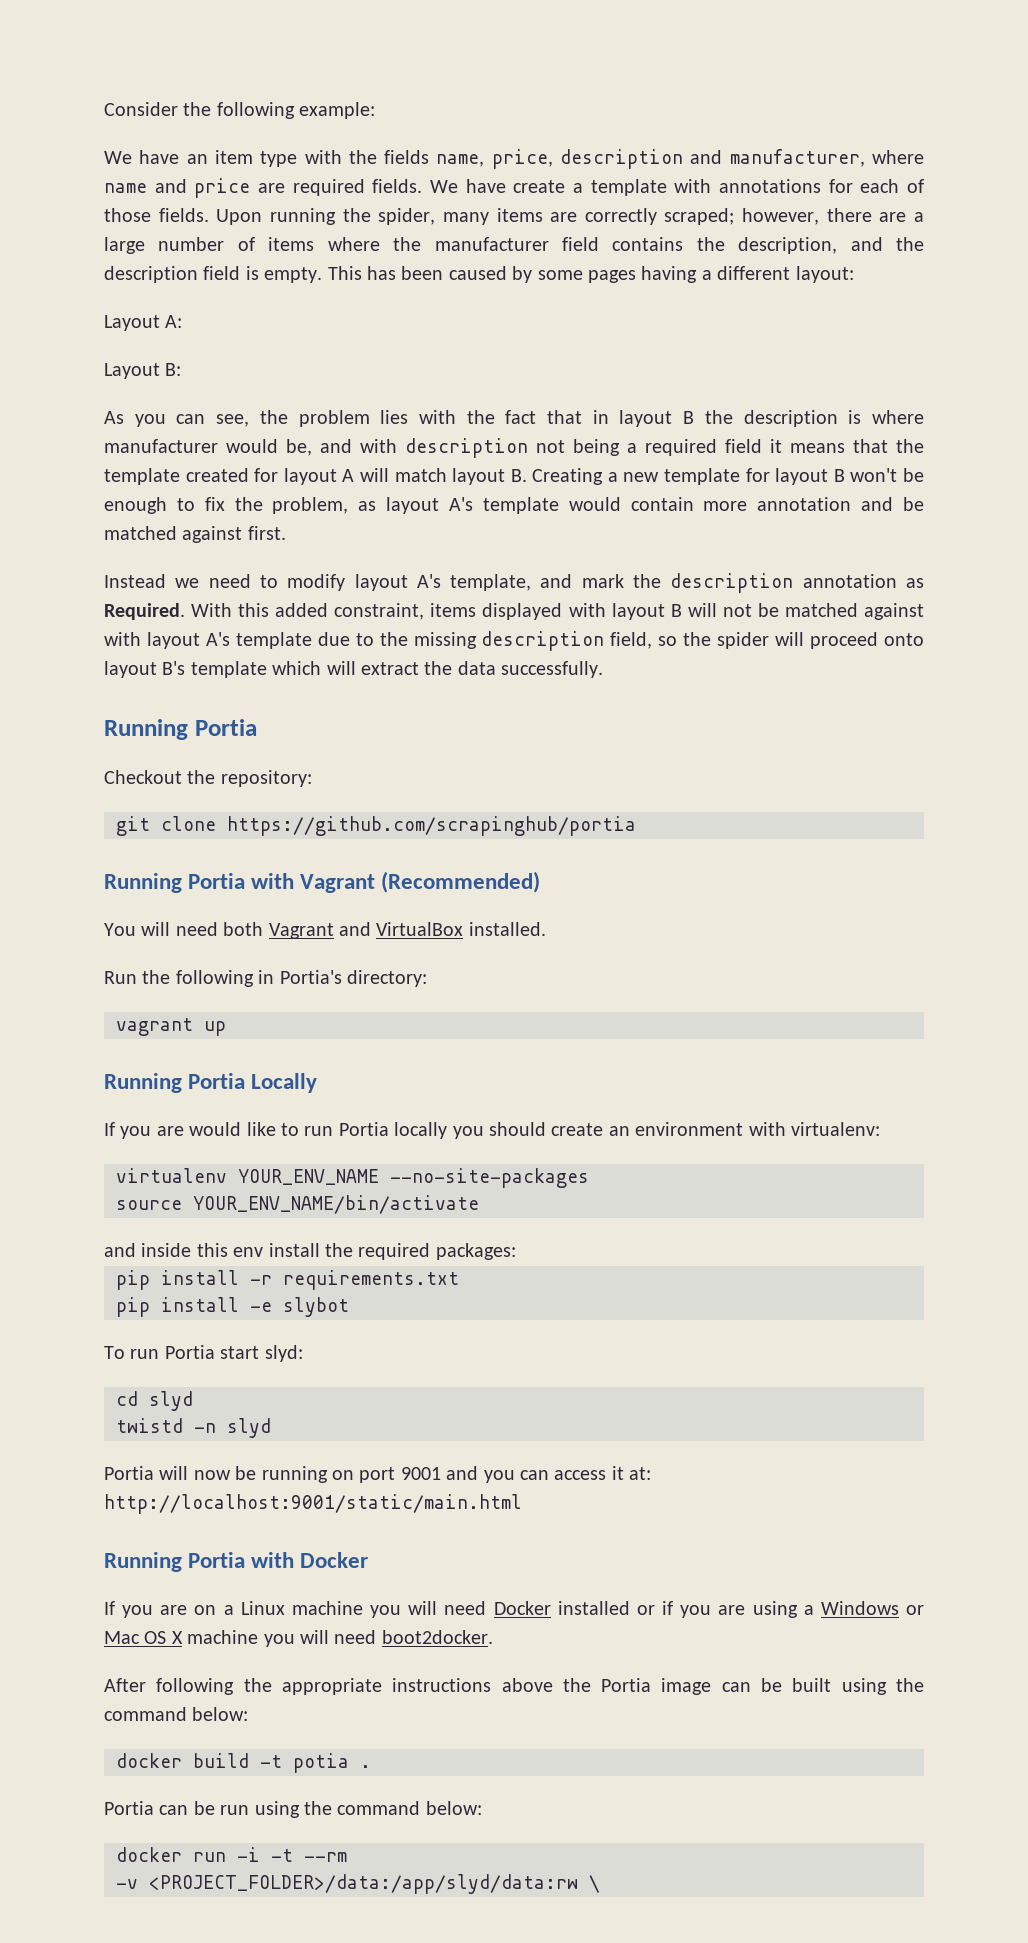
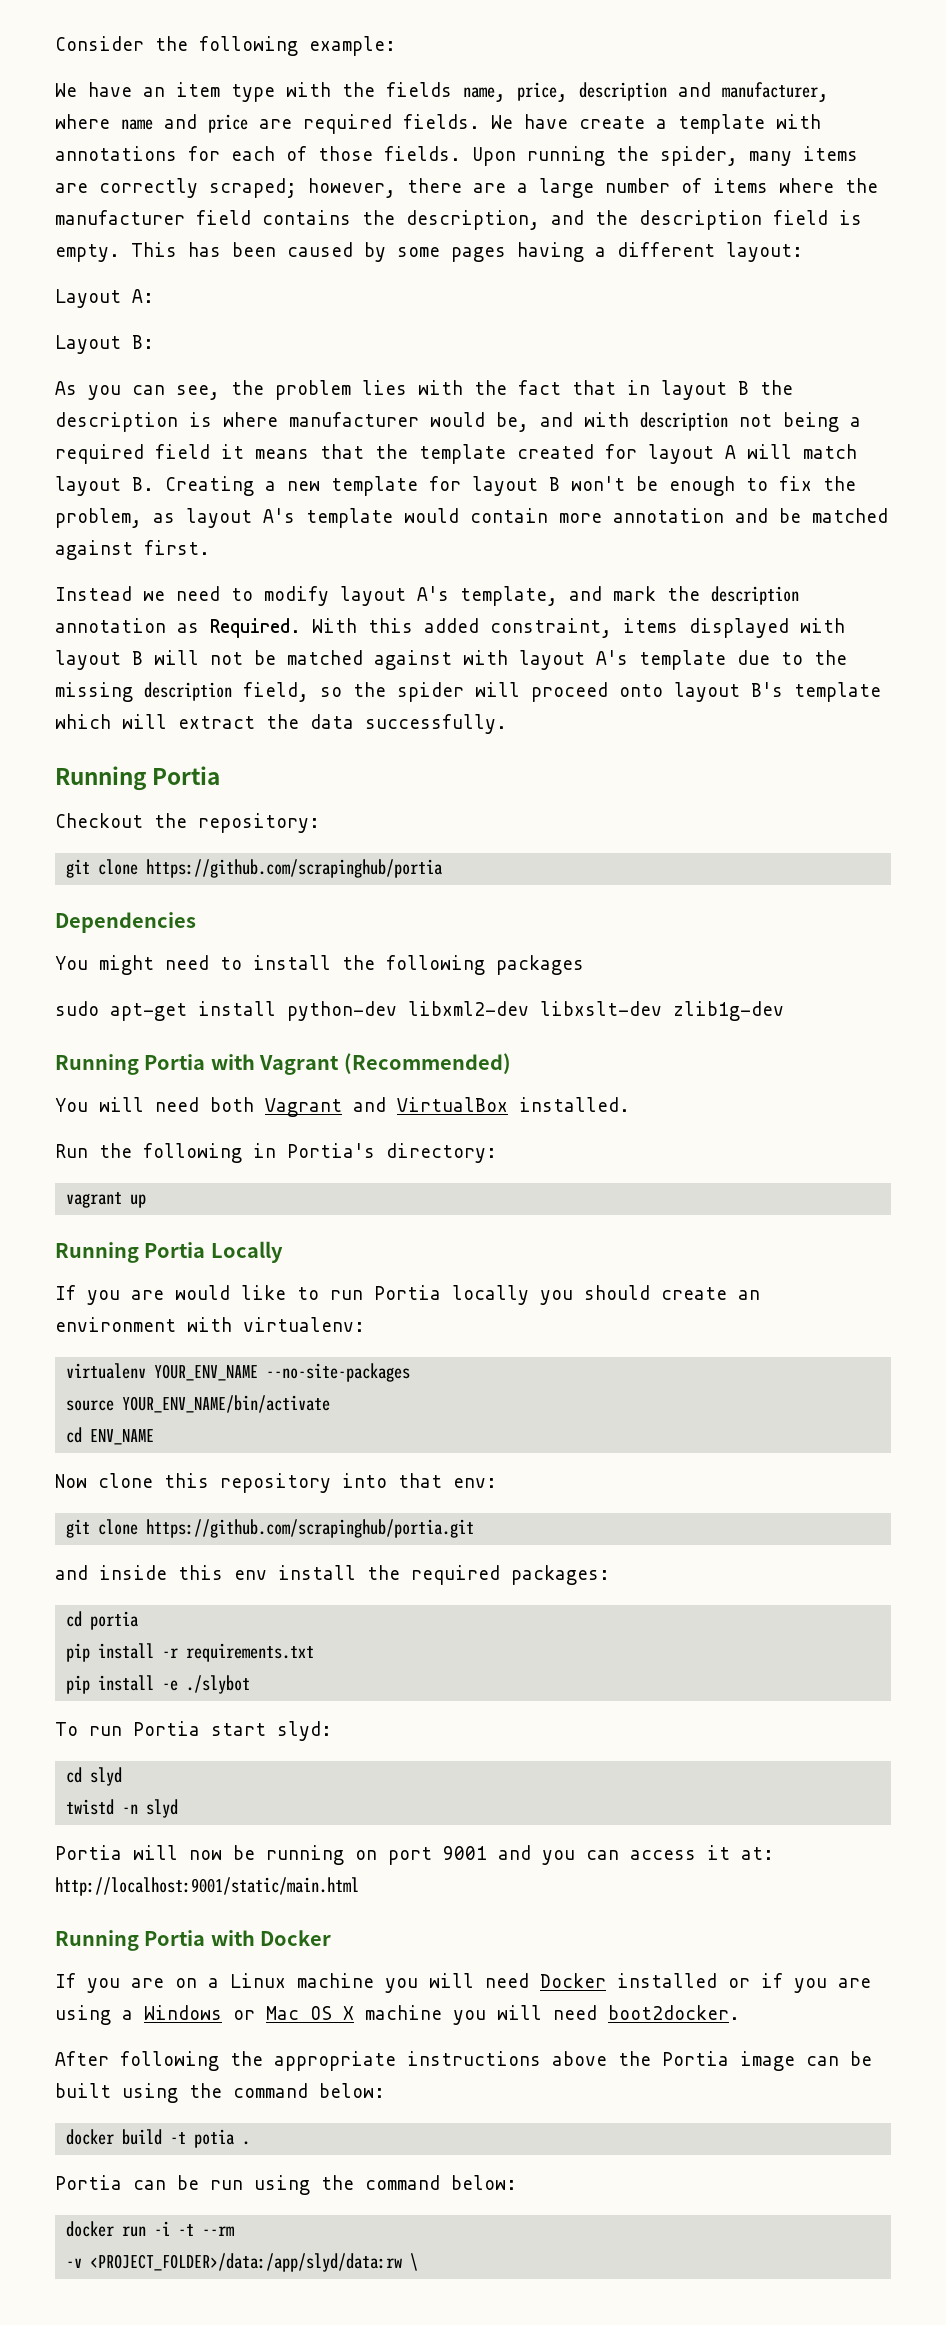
+ Dependencies
+ You might need to install the following packages
+ sudo apt-get install python-dev libxml2-dev libxslt-dev zlib1g-dev
+ cd ENV_NAME
+ Now clone this repository into that env:
+ git clone https://github.com/scrapinghub/portia.git
+ cd portia
- pip install -e slybot
+ pip install -e ./slybot

